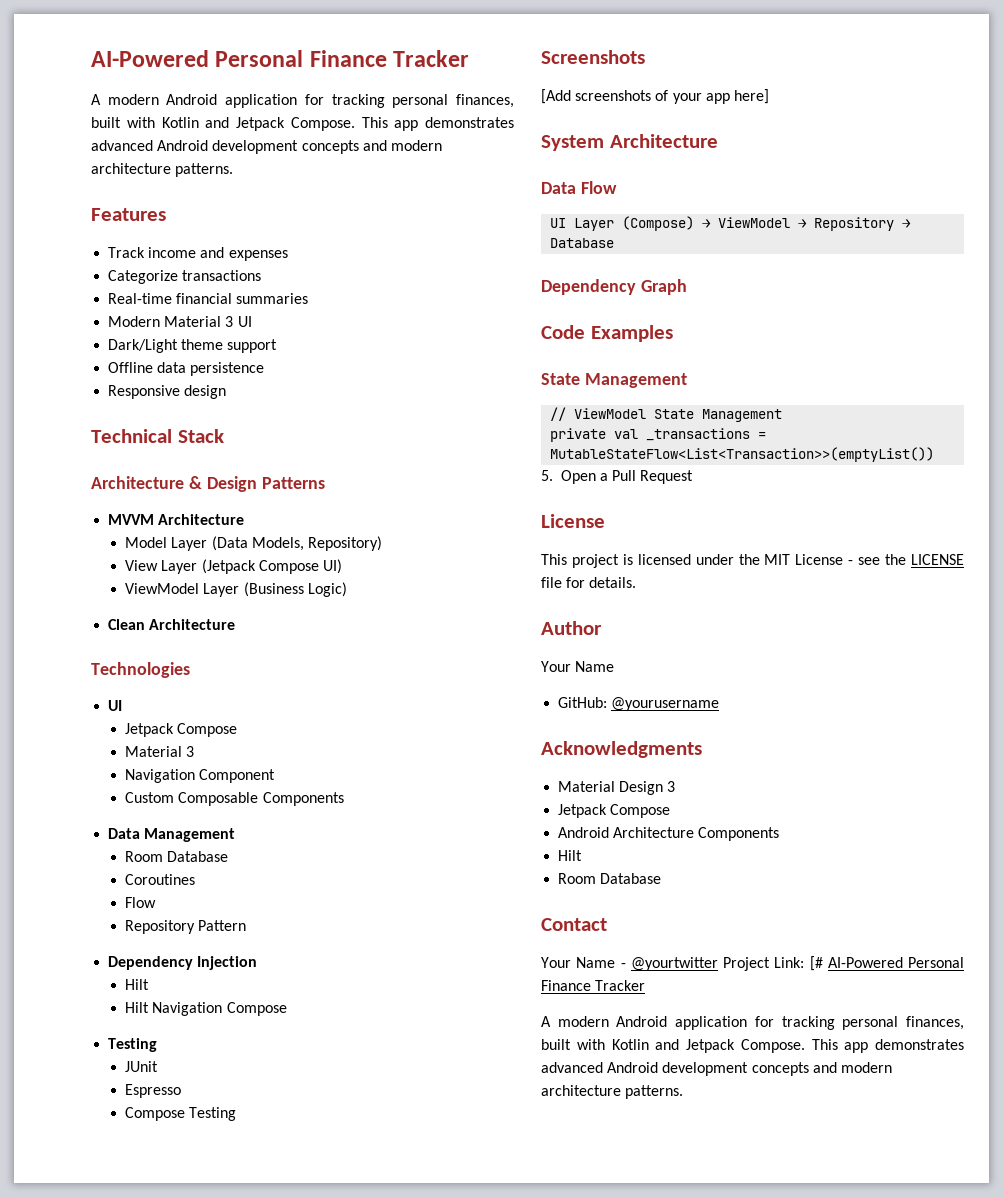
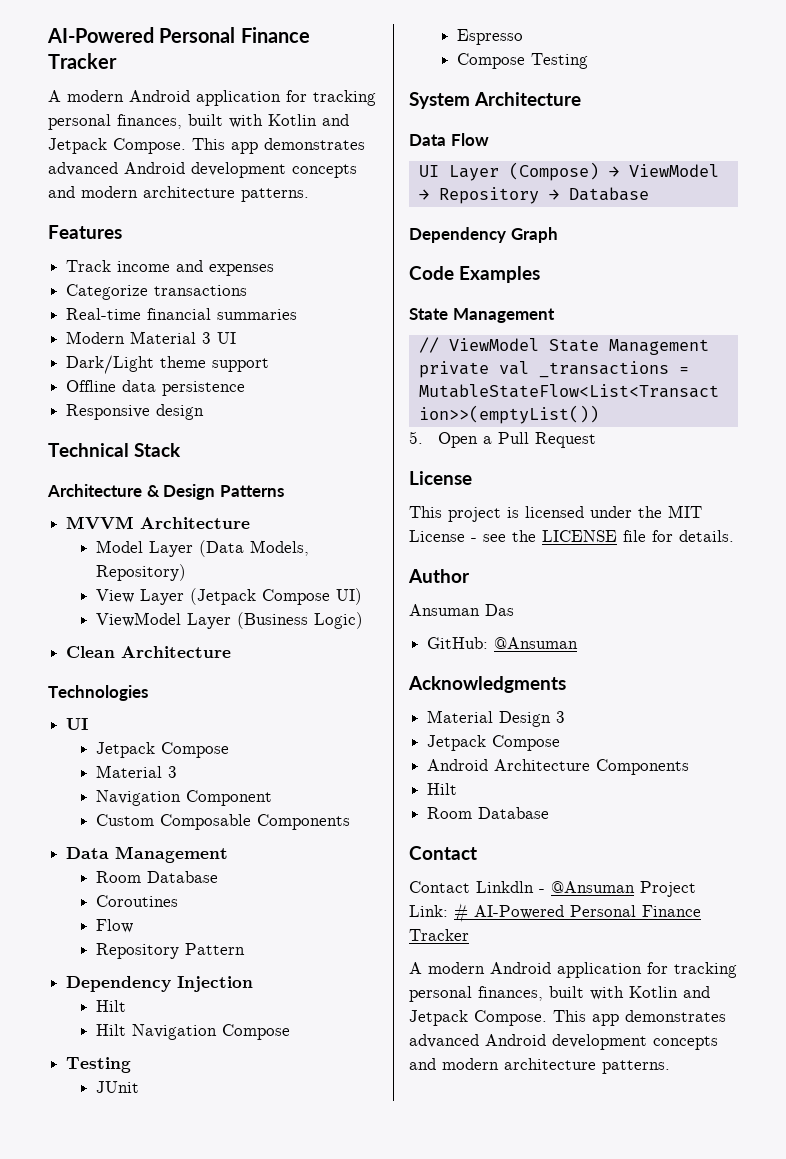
- Screenshots
- [Add screenshots of your app here]
  Author
- Your Name
+ Ansuman Das
- GitHub: @yourusername
+ GitHub: @Ansuman
- Your Name - @yourtwitter Project Link: [# AI-Powered Personal Finance Tracker
+ Contact Linkdln - @Ansuman Project Link: # AI-Powered Personal Finance Tracker

